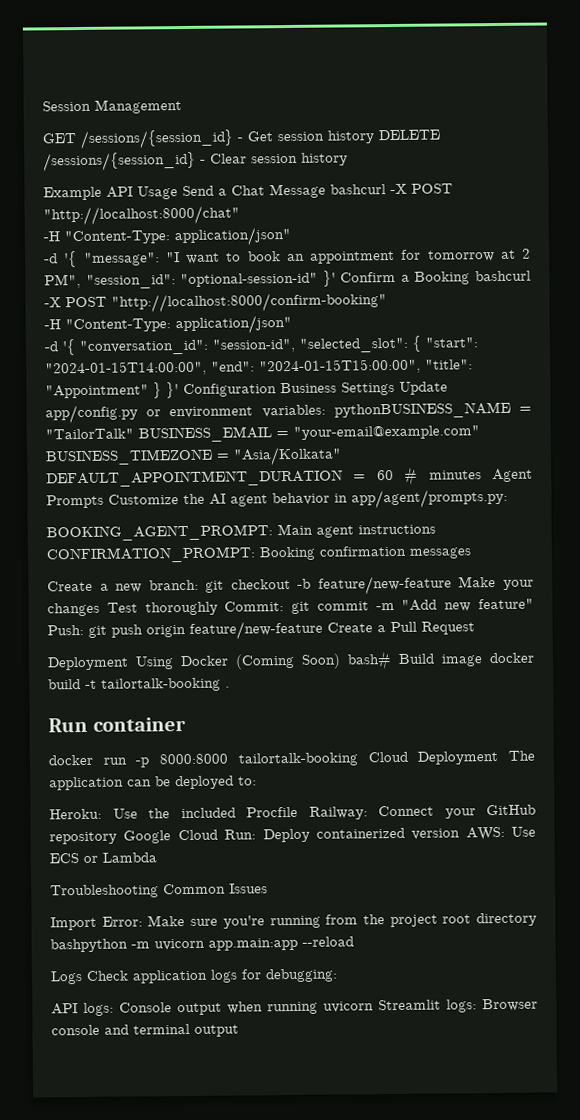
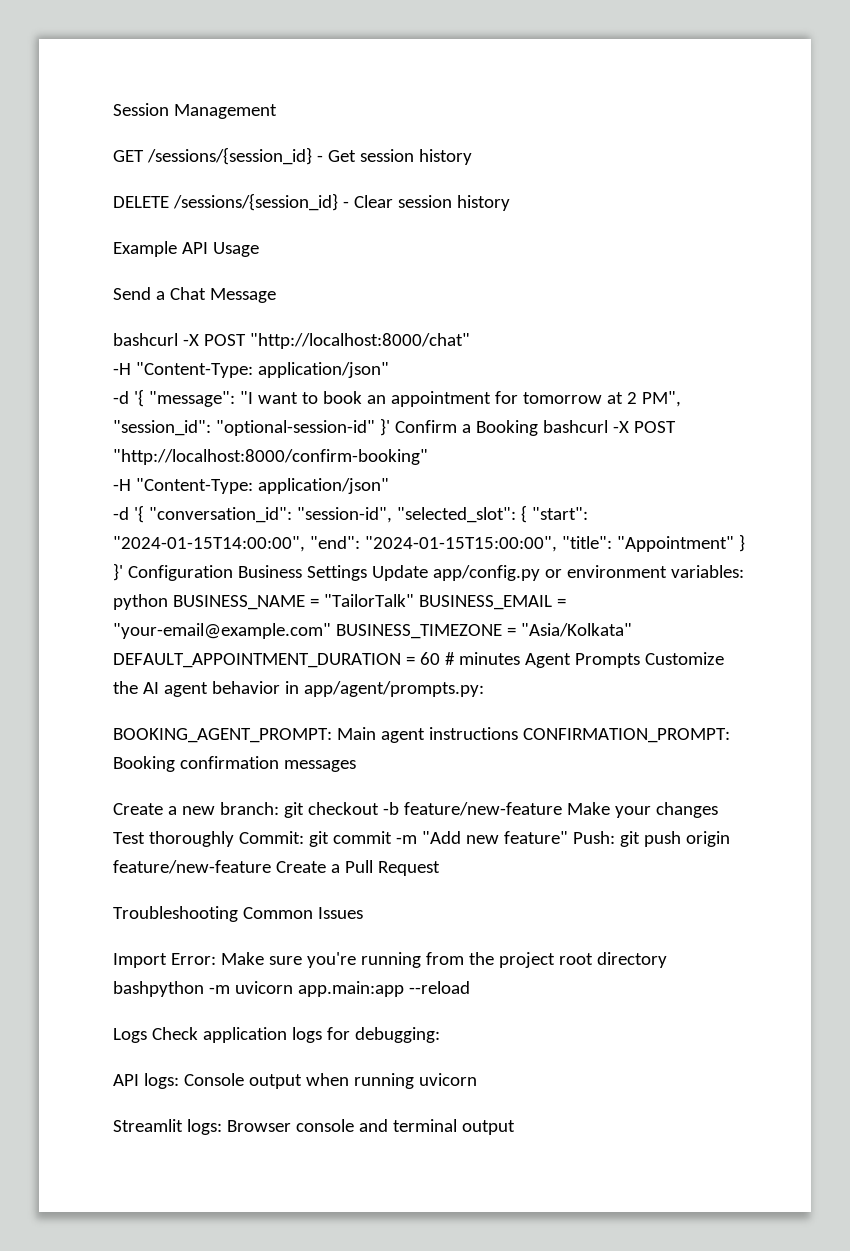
- GET /sessions/{session_id} - Get session history DELETE /sessions/{session_id} - Clear session history
+ GET /sessions/{session_id} - Get session history
+ DELETE /sessions/{session_id} - Clear session history
- Example API Usage Send a Chat Message bashcurl -X POST "http://localhost:8000/chat"
+ Example API Usage
+ Send a Chat Message
+ bashcurl -X POST "http://localhost:8000/chat"
- -d '{ "conversation_id": "session-id", "selected_slot": { "start": "2024-01-15T14:00:00", "end": "2024-01-15T15:00:00", "title": "Appointment" } }' Configuration Business Settings Update app/config.py or environment variables: pythonBUSINESS_NAME = "TailorTalk" BUSINESS_EMAIL = "your-email@example.com" BUSINESS_TIMEZONE = "Asia/Kolkata" DEFAULT_APPOINTMENT_DURATION = 60 # minutes Agent Prompts Customize the AI agent behavior in app/agent/prompts.py:
+ -d '{ "conversation_id": "session-id", "selected_slot": { "start": "2024-01-15T14:00:00", "end": "2024-01-15T15:00:00", "title": "Appointment" } }' Configuration Business Settings Update app/config.py or environment variables: python BUSINESS_NAME = "TailorTalk" BUSINESS_EMAIL = "your-email@example.com" BUSINESS_TIMEZONE = "Asia/Kolkata" DEFAULT_APPOINTMENT_DURATION = 60 # minutes Agent Prompts Customize the AI agent behavior in app/agent/prompts.py:
- Deployment Using Docker (Coming Soon) bash# Build image docker build -t tailortalk-booking .
- Run container
- docker run -p 8000:8000 tailortalk-booking Cloud Deployment The application can be deployed to:
- Heroku: Use the included Procfile Railway: Connect your GitHub repository Google Cloud Run: Deploy containerized version AWS: Use ECS or Lambda
- API logs: Console output when running uvicorn Streamlit logs: Browser console and terminal output
+ API logs: Console output when running uvicorn
+ Streamlit logs: Browser console and terminal output

